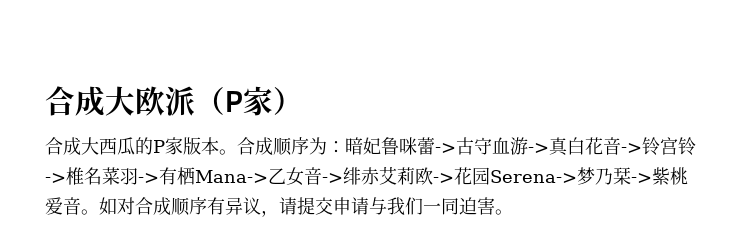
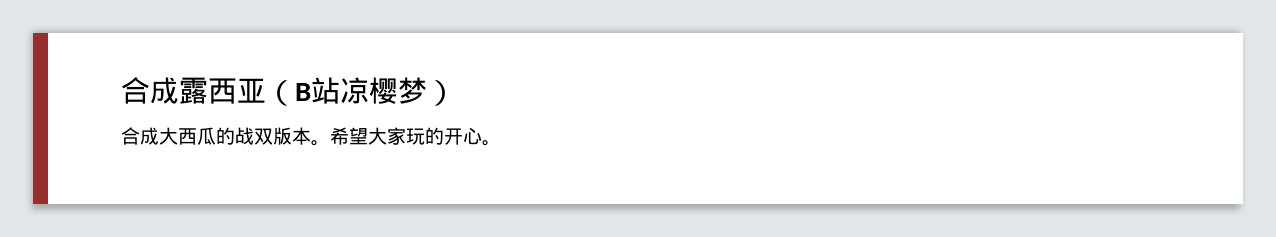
- 合成大欧派（P家）
+ 合成露西亚（B站凉樱梦）
- 合成大西瓜的P家版本。合成顺序为：暗妃鲁咪蕾->古守血游->真白花音->铃宫铃->椎名菜羽->有栖Mana->乙女音->绯赤艾莉欧->花园Serena->梦乃栞->紫桃爱音。如对合成顺序有异议，请提交申请与我们一同迫害。
+ 合成大西瓜的战双版本。希望大家玩的开心。

